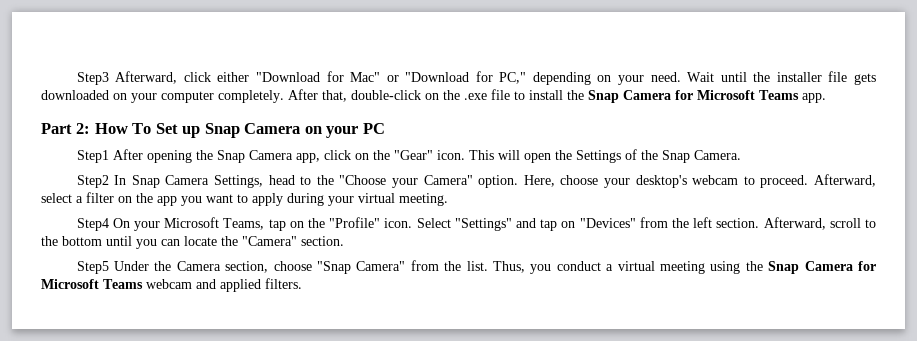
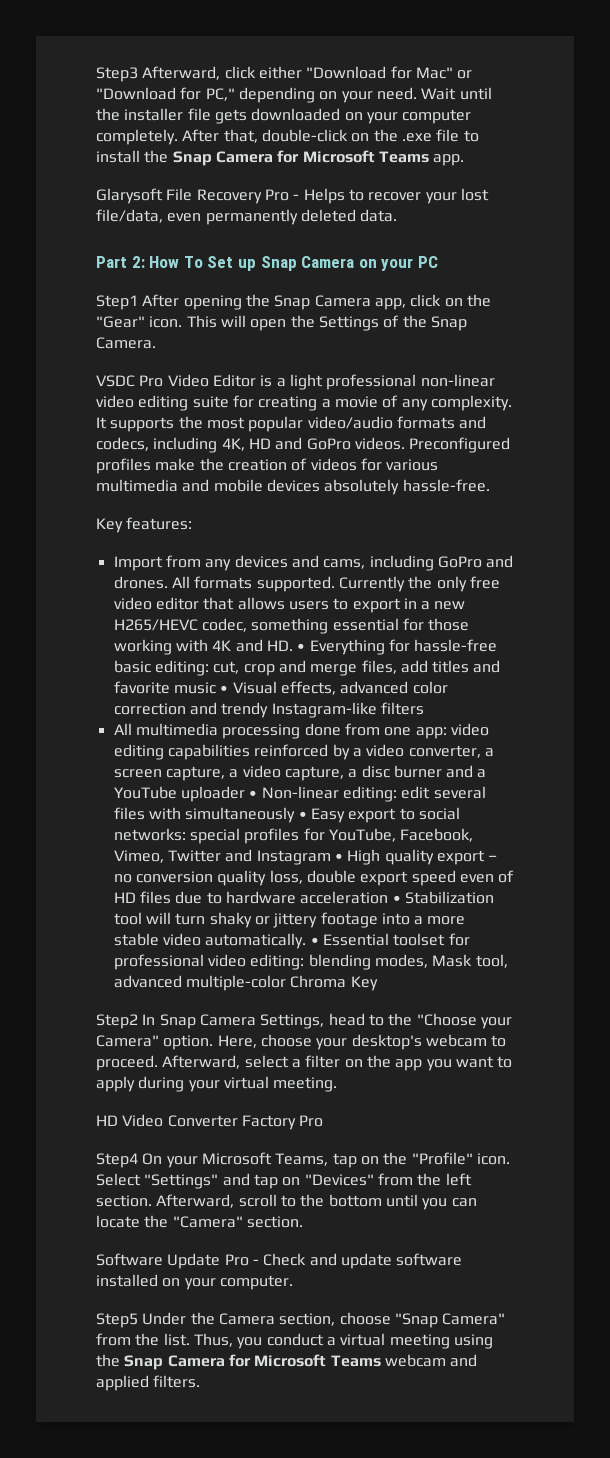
+ Glarysoft File Recovery Pro - Helps to recover your lost file/data, even permanently deleted data.
+ VSDC Pro Video Editor is a light professional non-linear video editing suite for creating a movie of any complexity. It supports the most popular video/audio formats and codecs, including 4K, HD and GoPro videos. Preconfigured profiles make the creation of videos for various multimedia and mobile devices absolutely hassle-free.
+ Key features:
+ Import from any devices and cams, including GoPro and drones. All formats supported. Сurrently the only free video editor that allows users to export in a new H265/HEVC codec, something essential for those working with 4K and HD. • Everything for hassle-free basic editing: cut, crop and merge files, add titles and favorite music • Visual effects, advanced color correction and trendy Instagram-like filters
+ All multimedia processing done from one app: video editing capabilities reinforced by a video converter, a screen capture, a video capture, a disc burner and a YouTube uploader • Non-linear editing: edit several files with simultaneously • Easy export to social networks: special profiles for YouTube, Facebook, Vimeo, Twitter and Instagram • High quality export – no conversion quality loss, double export speed even of HD files due to hardware acceleration • Stabilization tool will turn shaky or jittery footage into a more stable video automatically. • Essential toolset for professional video editing: blending modes, Mask tool, advanced multiple-color Chroma Key
+ HD Video Converter Factory Pro
+ Software Update Pro - Check and update software installed on your computer.

